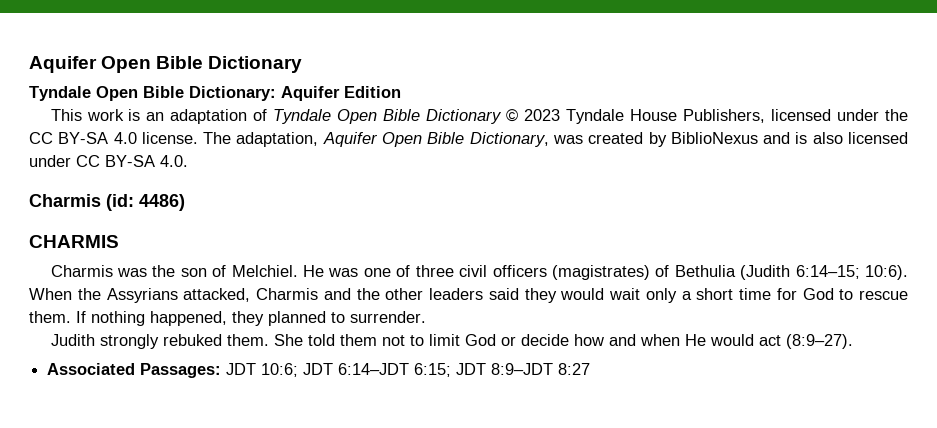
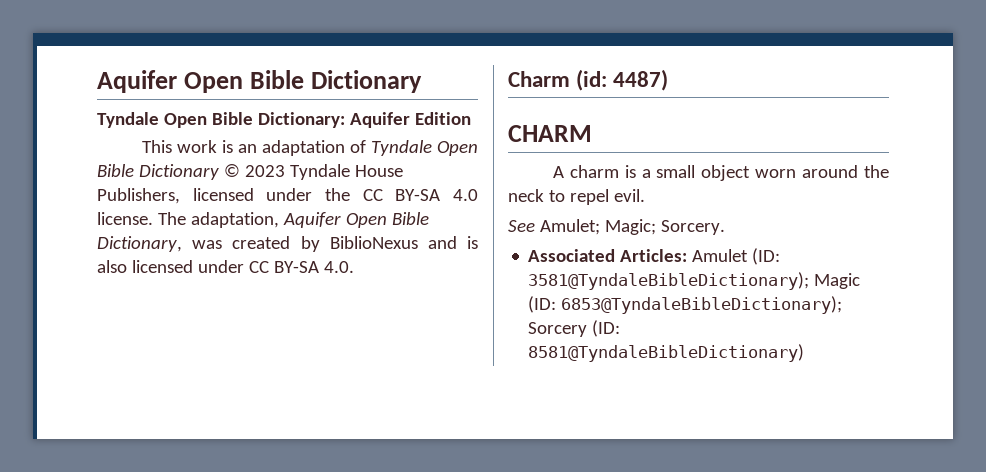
- Charmis (id: 4486)
- CHARMIS
- Charmis was the son of Melchiel. He was one of three civil officers (magistrates) of Bethulia (Judith 6:14–15; 10:6). When the Assyrians attacked, Charmis and the other leaders said they would wait only a short time for God to rescue them. If nothing happened, they planned to surrender.
- Judith strongly rebuked them. She told them not to limit God or decide how and when He would act (8:9–27).
- Associated Passages: JDT 10:6; JDT 6:14–JDT 6:15; JDT 8:9–JDT 8:27
+ Charm (id: 4487)
+ CHARM
+ A charm is a small object worn around the neck to repel evil.
+ See Amulet; Magic; Sorcery.
+ Associated Articles: Amulet (ID: 3581@TyndaleBibleDictionary); Magic (ID: 6853@TyndaleBibleDictionary); Sorcery (ID: 8581@TyndaleBibleDictionary)

